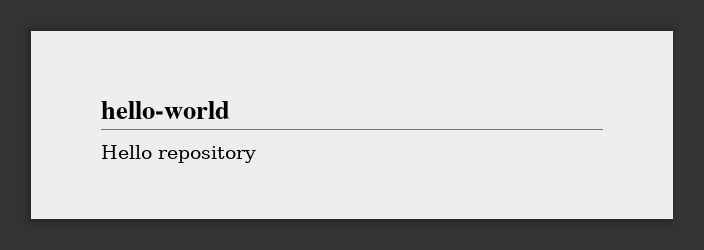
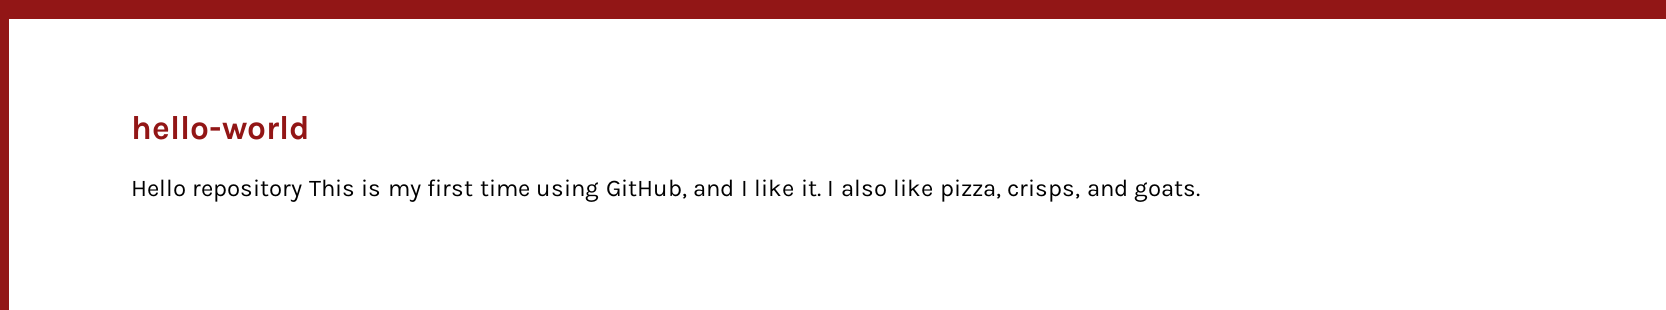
- Hello repository
+ Hello repository This is my first time using GitHub, and I like it. I also like pizza, crisps, and goats.

